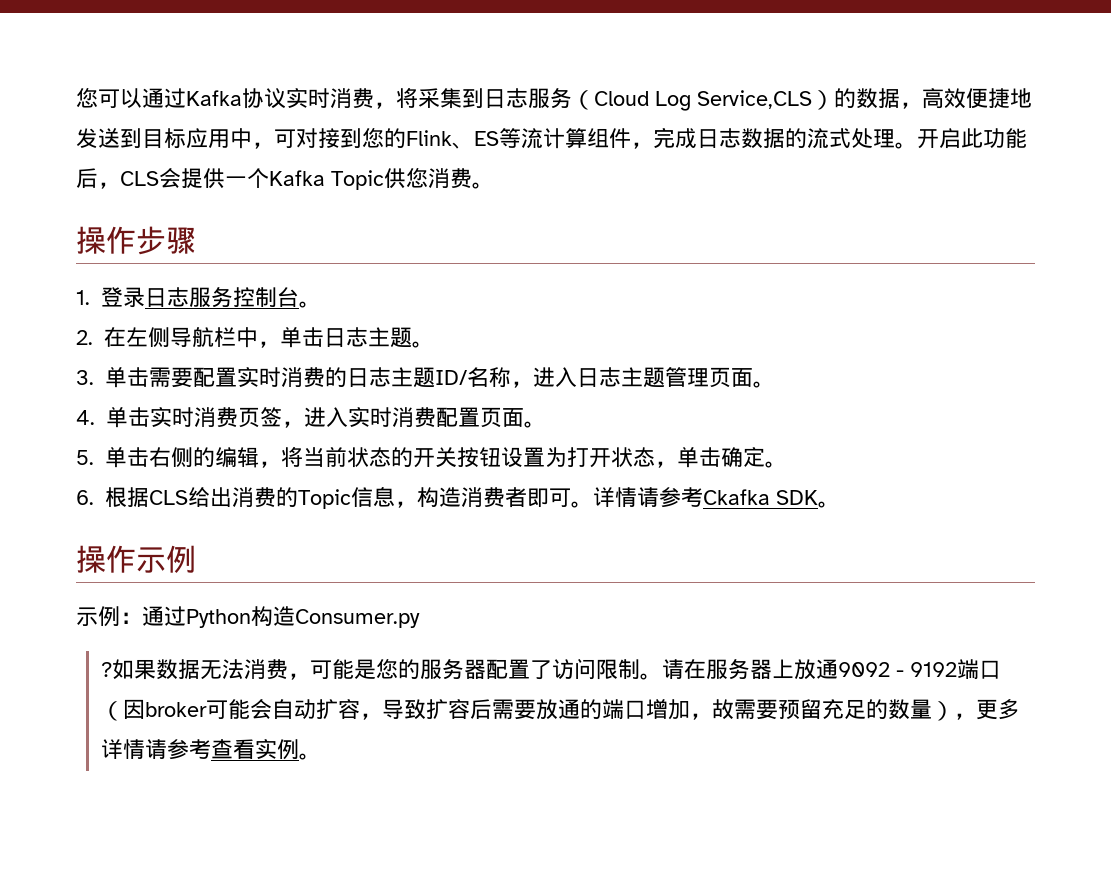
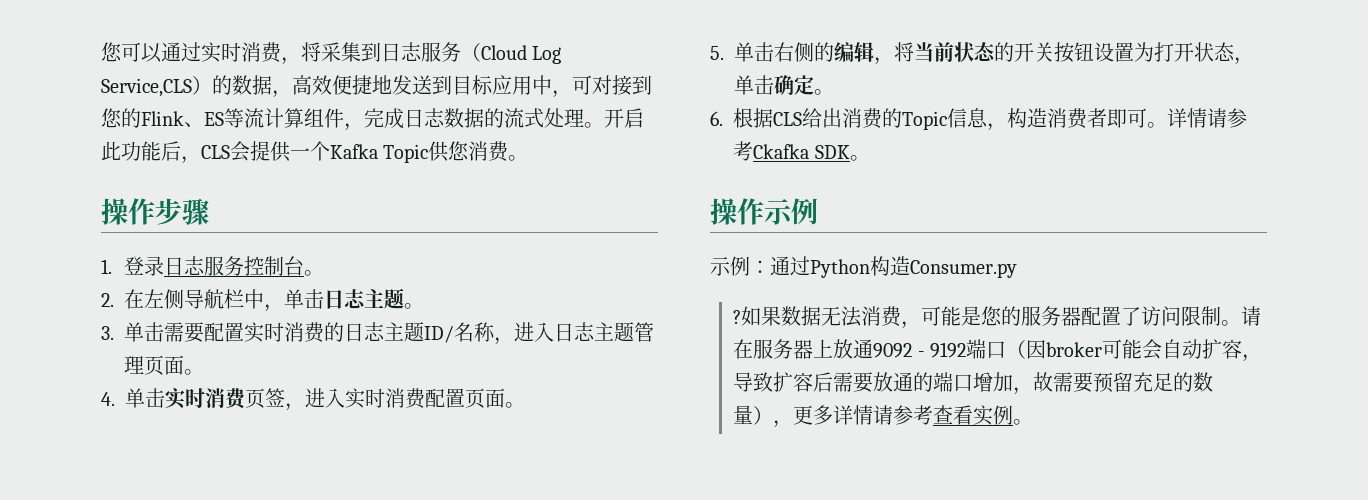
- 您可以通过Kafka协议实时消费，将采集到日志服务（Cloud Log Service,CLS）的数据，高效便捷地发送到目标应用中，可对接到您的Flink、ES等流计算组件，完成日志数据的流式处理。
+ 您可以通过实时消费，将采集到日志服务（Cloud Log Service,CLS）的数据，高效便捷地发送到目标应用中，可对接到您的Flink、ES等流计算组件，完成日志数据的流式处理。

